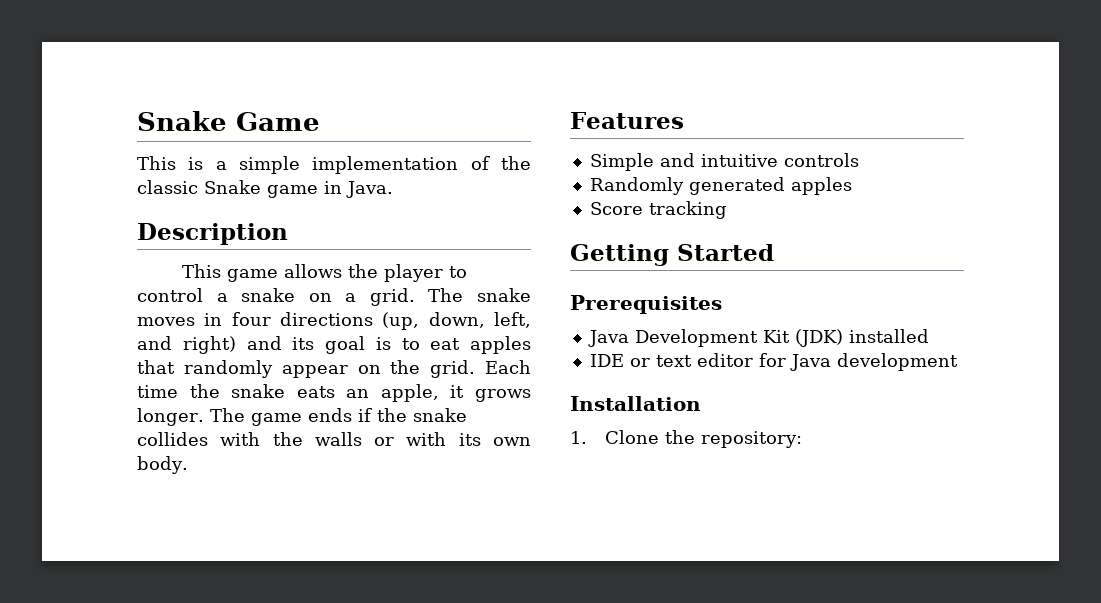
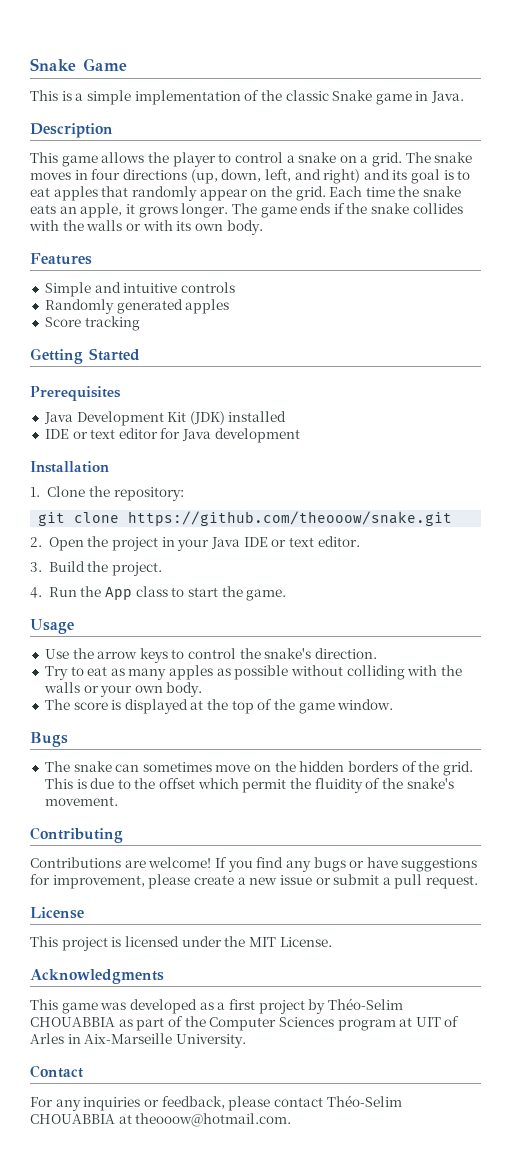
+ git clone https://github.com/theooow/snake.git
+ 2. Open the project in your Java IDE or text editor.
+ 3. Build the project.
+ 4. Run the App class to start the game.
+ Usage
+ Use the arrow keys to control the snake's direction.
+ Try to eat as many apples as possible without colliding with the walls or your own body.
+ The score is displayed at the top of the game window.
+ Bugs
+ The snake can sometimes move on the hidden borders of the grid. This is due to the offset which permit the fluidity of the snake's movement.
+ Contributing
+ Contributions are welcome! If you find any bugs or have suggestions for improvement, please create a new issue or submit a pull request.
+ License
+ This project is licensed under the MIT License.
+ Acknowledgments
+ This game was developed as a first project by Théo-Selim CHOUABBIA as part of the Computer Sciences program at UIT of Arles in Aix-Marseille University.
+ Contact
+ For any inquiries or feedback, please contact Théo-Selim CHOUABBIA at theooow@hotmail.com.

